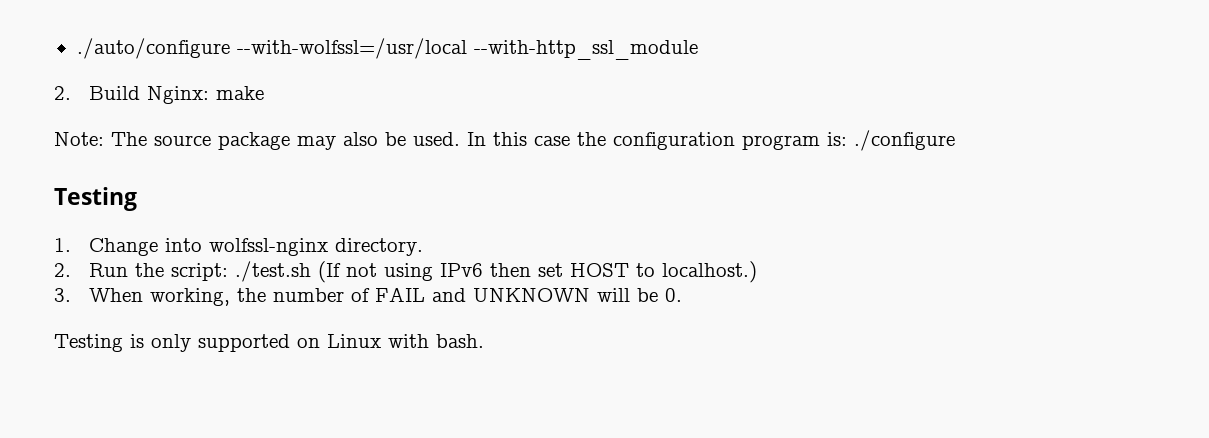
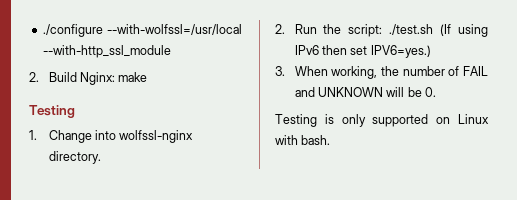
- ./auto/configure --with-wolfssl=/usr/local --with-http_ssl_module
+ ./configure --with-wolfssl=/usr/local --with-http_ssl_module
- Note: The source package may also be used. In this case the configuration program is: ./configure
- 2. Run the script: ./test.sh (If not using IPv6 then set HOST to localhost.)
+ 2. Run the script: ./test.sh (If using IPv6 then set IPV6=yes.)

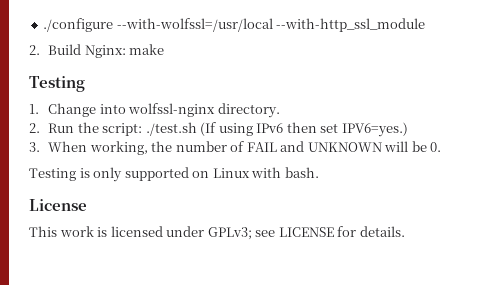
+ License
+ This work is licensed under GPLv3; see LICENSE for details.

